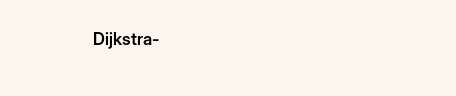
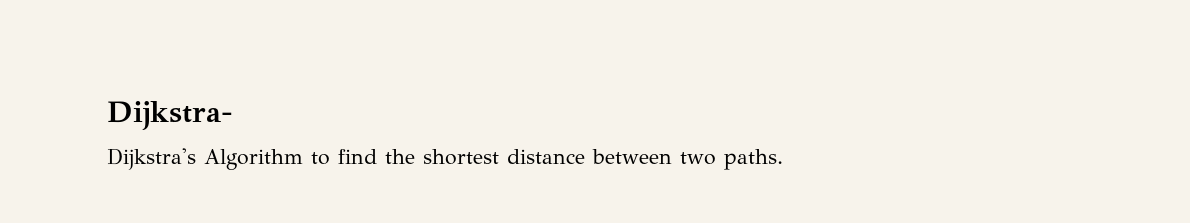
+ Dijkstra's Algorithm to find the shortest distance between two paths.

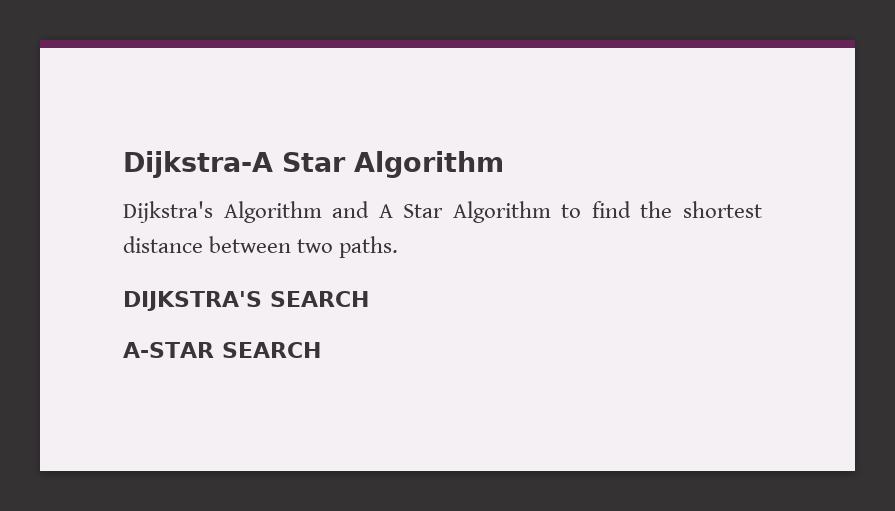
- Dijkstra-
+ Dijkstra-A Star Algorithm
- Dijkstra's Algorithm to find the shortest distance between two paths.
+ Dijkstra's Algorithm and A Star Algorithm to find the shortest distance between two paths.
+ DIJKSTRA'S SEARCH
+ A-STAR SEARCH

